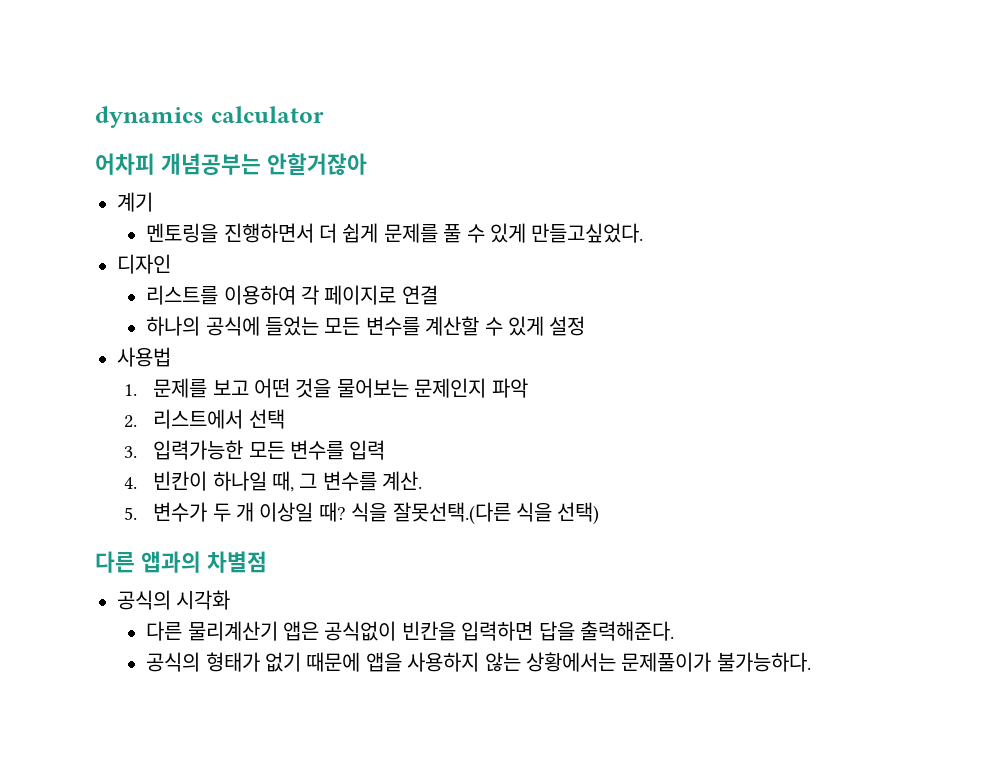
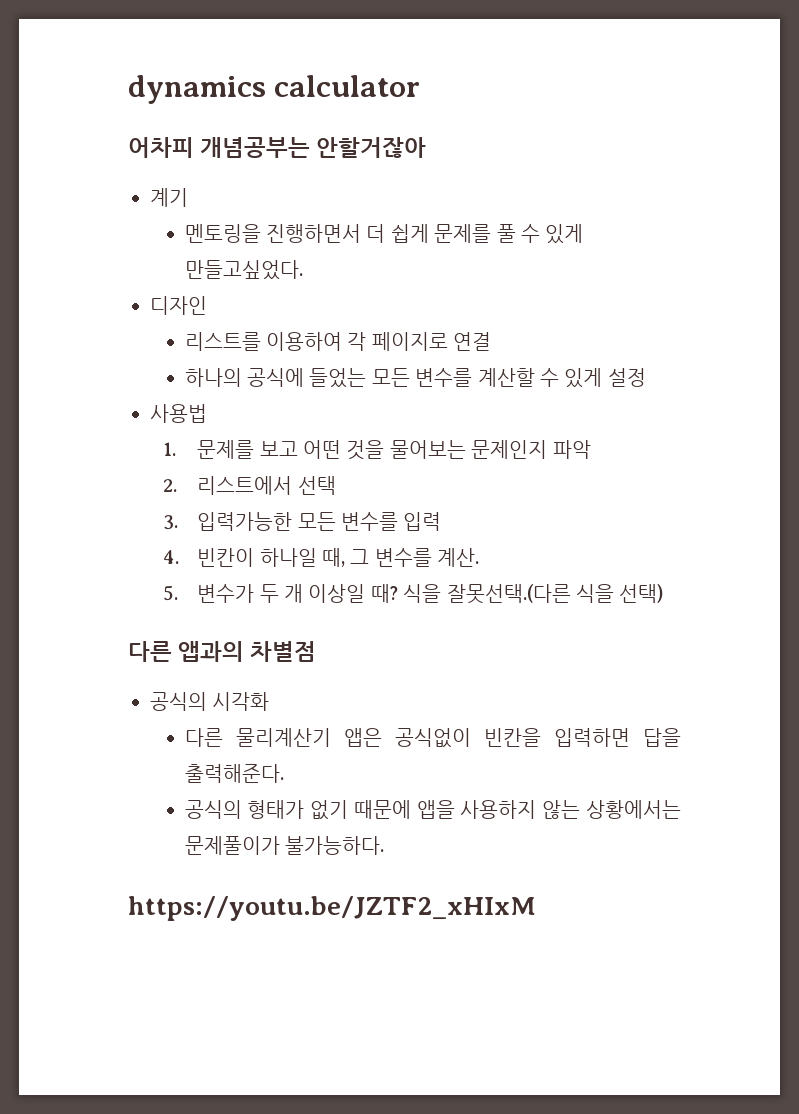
+ https://youtu.be/JZTF2_xHIxM

